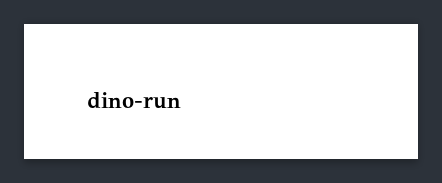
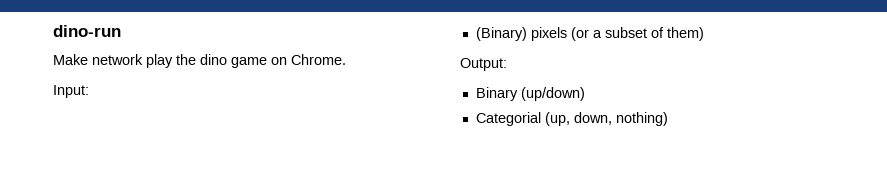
+ Make network play the dino game on Chrome.
+ Input:
+ (Binary) pixels (or a subset of them)
+ Output:
+ Binary (up/down)
+ Categorial (up, down, nothing)

